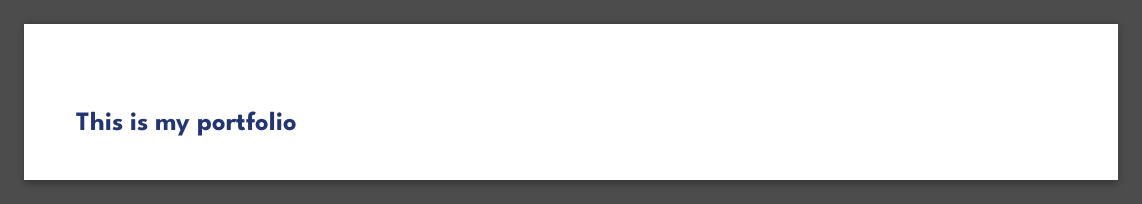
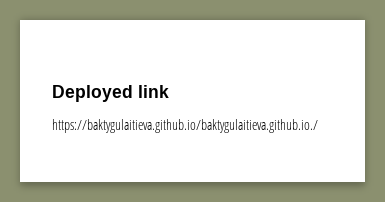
- This is my portfolio
+ Deployed link
+ https://baktygulaitieva.github.io/baktygulaitieva.github.io./

